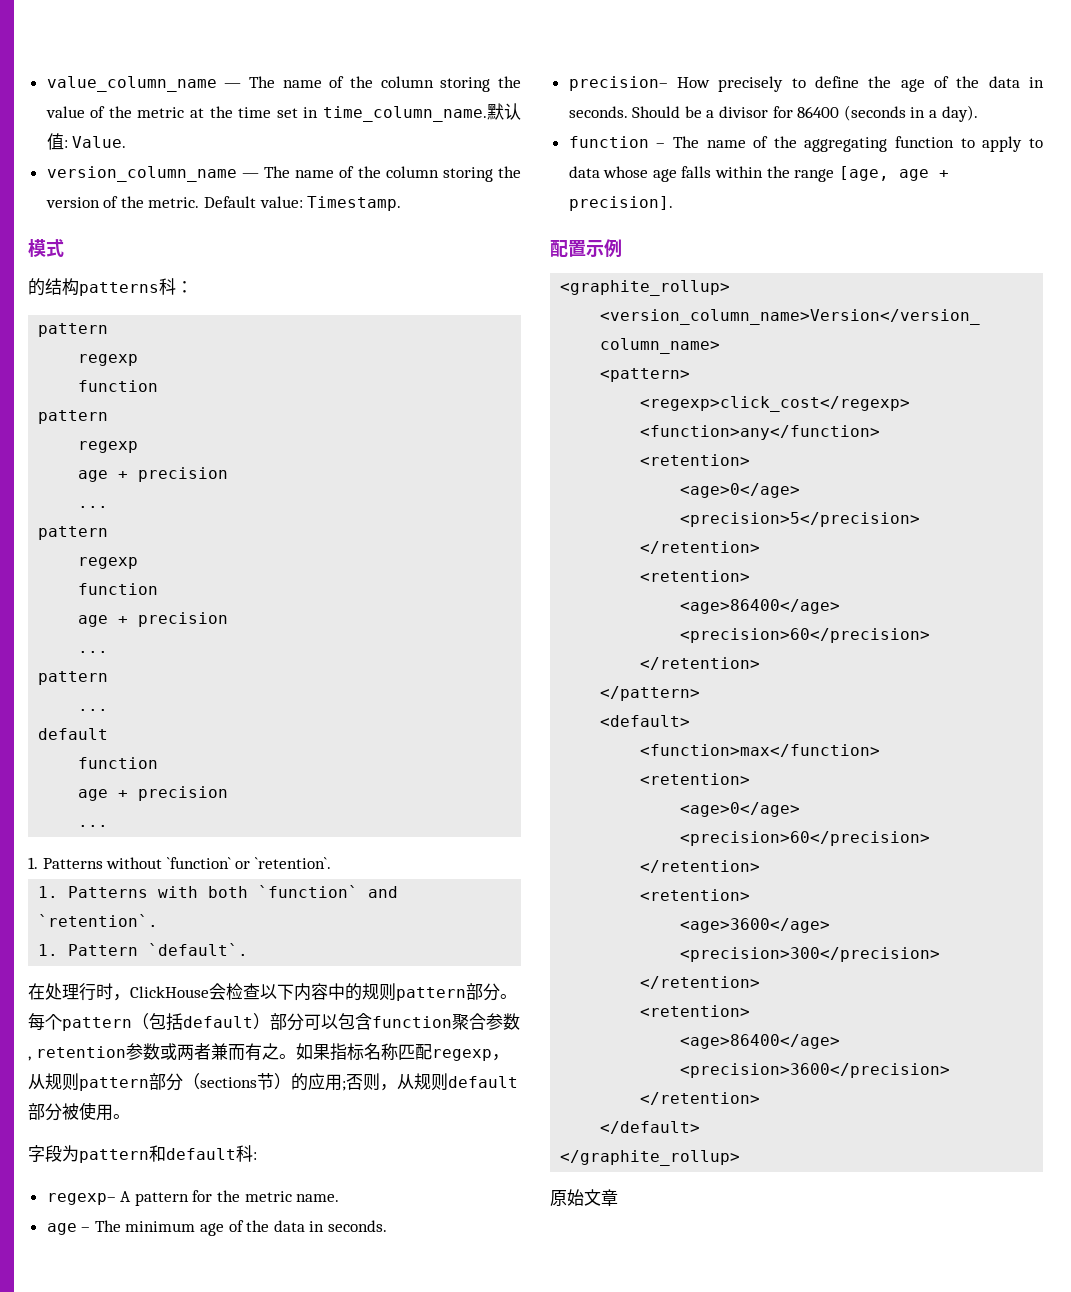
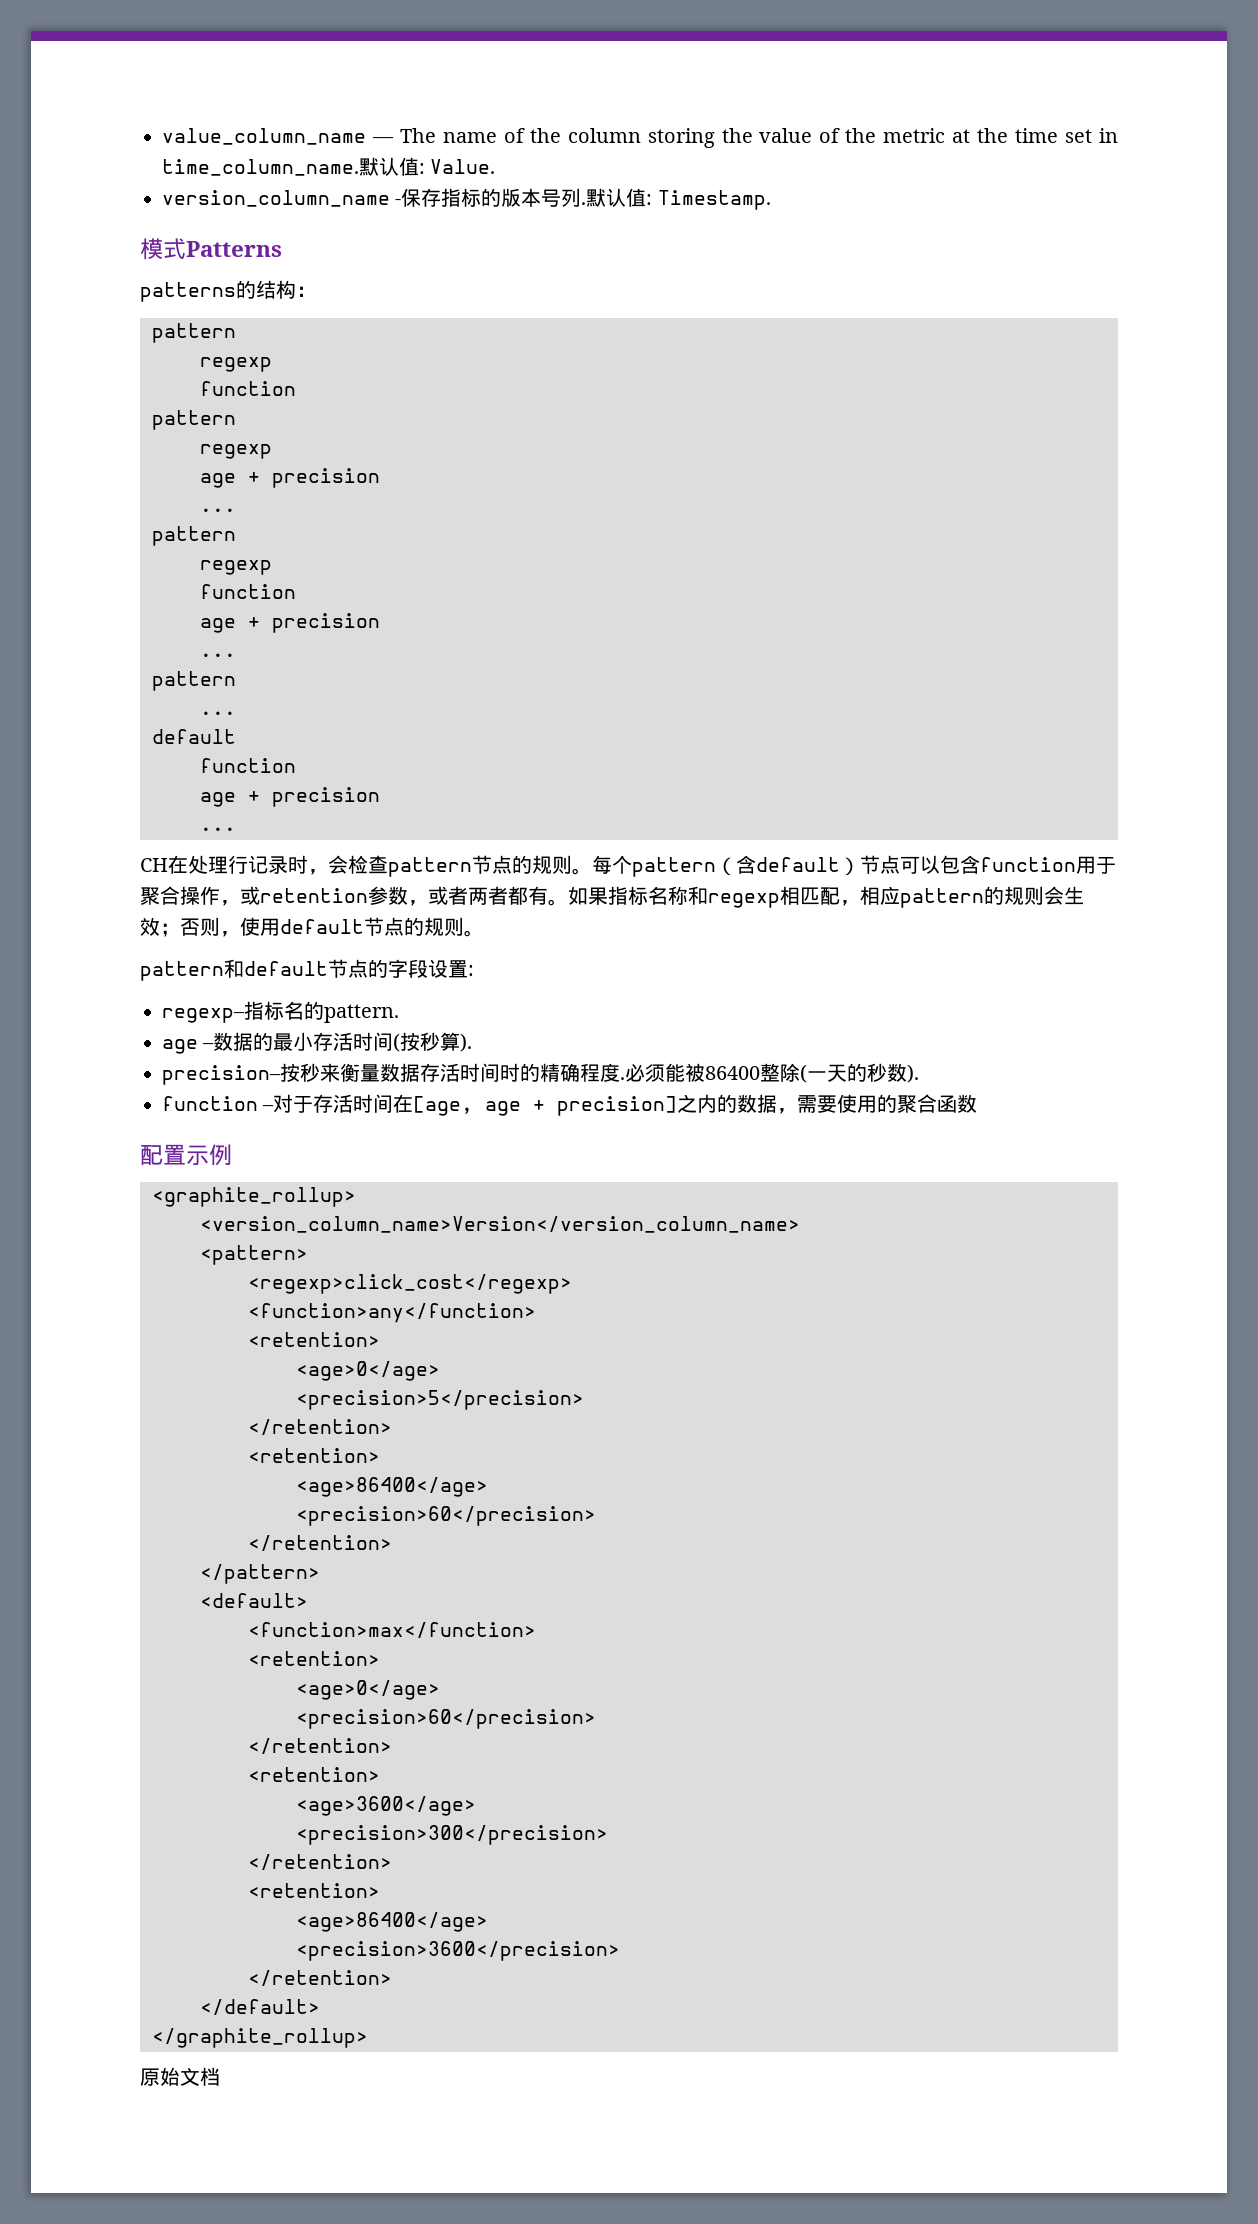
- version_column_name — The name of the column storing the version of the metric. Default value: Timestamp.
+ version_column_name -保存指标的版本号列.默认值: Timestamp.
- 模式
- 的结构patterns科：
+ 模式Patterns
+ patterns的结构：
- 1. Patterns without `function` or `retention`.
- 1. Patterns with both `function` and `retention`.
- 1. Pattern `default`.
- 在处理行时，ClickHouse会检查以下内容中的规则pattern部分。每个pattern（包括default）部分可以包含function聚合参数, retention参数或两者兼而有之。如果指标名称匹配regexp，从规则pattern部分（sections节）的应用;否则，从规则default部分被使用。
+ CH在处理行记录时，会检查pattern节点的规则。每个pattern（含default）节点可以包含function用于聚合操作，或retention参数，或者两者都有。如果指标名称和regexp相匹配，相应pattern的规则会生效；否则，使用default节点的规则。
- 字段为pattern和default科:
+ pattern和default节点的字段设置:
- regexp– A pattern for the metric name.
- age – The minimum age of the data in seconds.
- precision– How precisely to define the age of the data in seconds. Should be a divisor for 86400 (seconds in a day).
- function – The name of the aggregating function to apply to data whose age falls within the range [age, age + precision].
+ regexp–指标名的pattern.
+ age –数据的最小存活时间(按秒算).
+ precision–按秒来衡量数据存活时间时的精确程度.必须能被86400整除(一天的秒数).
+ function –对于存活时间在[age, age + precision]之内的数据，需要使用的聚合函数
- 原始文章
+ 原始文档

